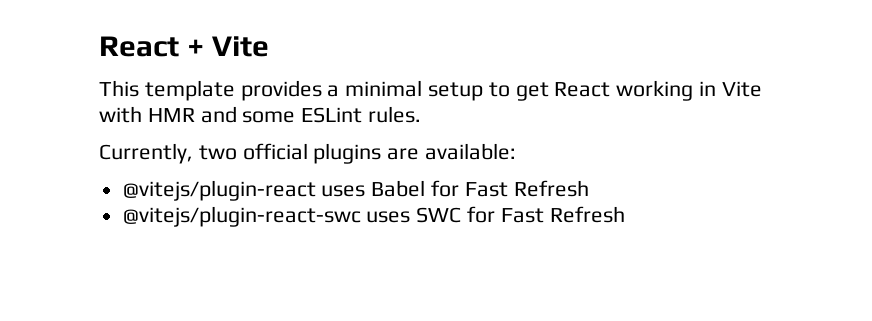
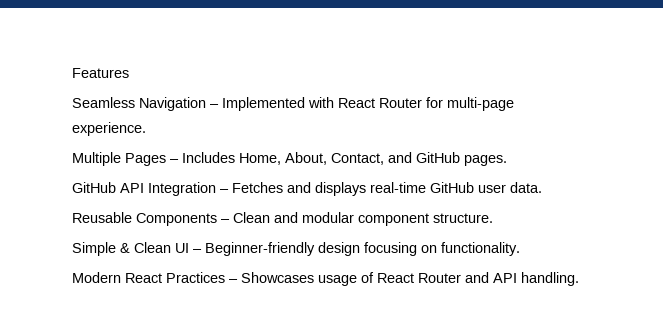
- React + Vite
- This template provides a minimal setup to get React working in Vite with HMR and some ESLint rules.
- Currently, two official plugins are available:
- @vitejs/plugin-react uses Babel for Fast Refresh
- @vitejs/plugin-react-swc uses SWC for Fast Refresh
+ Features
+ Seamless Navigation – Implemented with React Router for multi-page experience.
+ Multiple Pages – Includes Home, About, Contact, and GitHub pages.
+ GitHub API Integration – Fetches and displays real-time GitHub user data.
+ Reusable Components – Clean and modular component structure.
+ Simple & Clean UI – Beginner-friendly design focusing on functionality.
+ Modern React Practices – Showcases usage of React Router and API handling.

